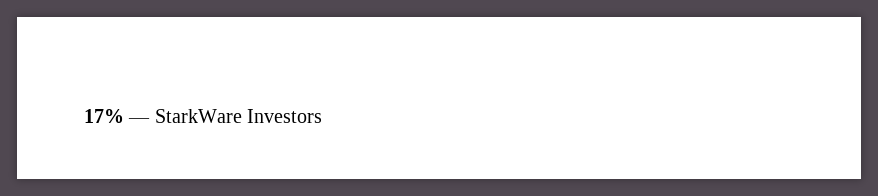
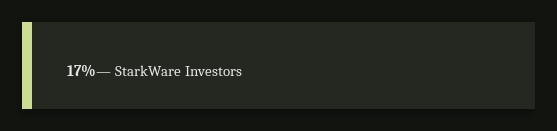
- 17% — StarkWare Investors
+ 17%— StarkWare Investors

